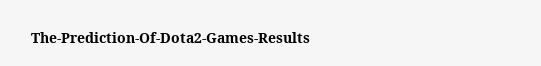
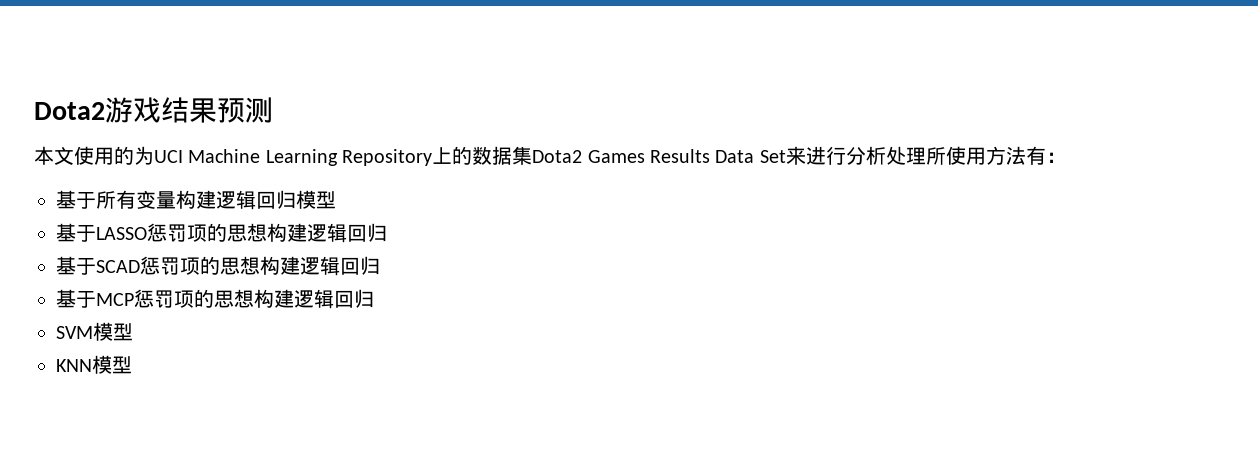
- The-Prediction-Of-Dota2-Games-Results
+ Dota2游戏结果预测
+ 本文使用的为UCI Machine Learning Repository上的数据集Dota2 Games Results Data Set来进行分析处理所使用方法有：
+ 基于所有变量构建逻辑回归模型
+ 基于LASSO惩罚项的思想构建逻辑回归
+ 基于SCAD惩罚项的思想构建逻辑回归
+ 基于MCP惩罚项的思想构建逻辑回归
+ SVM模型
+ KNN模型

